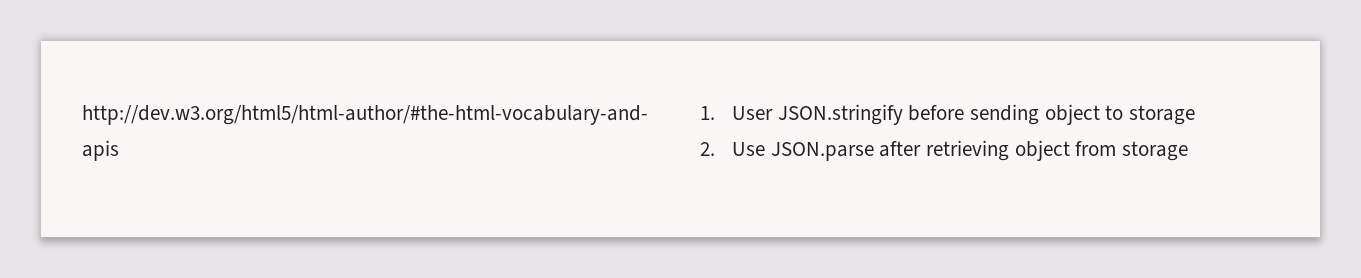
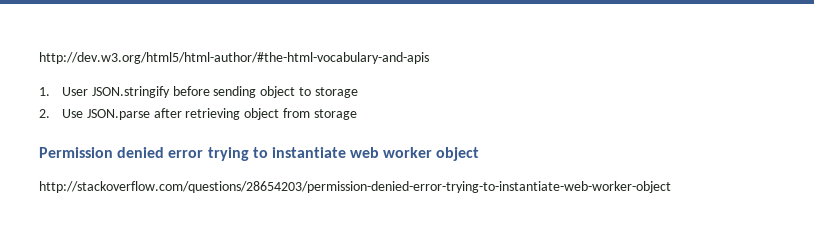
+ Permission denied error trying to instantiate web worker object
+ http://stackoverflow.com/questions/28654203/permission-denied-error-trying-to-instantiate-web-worker-object

